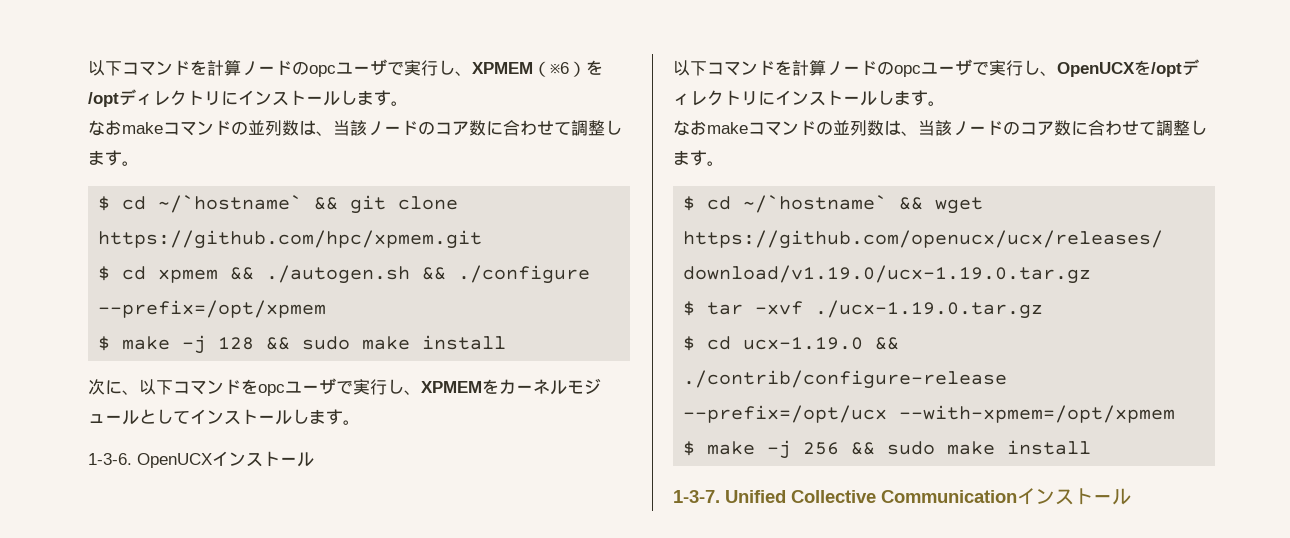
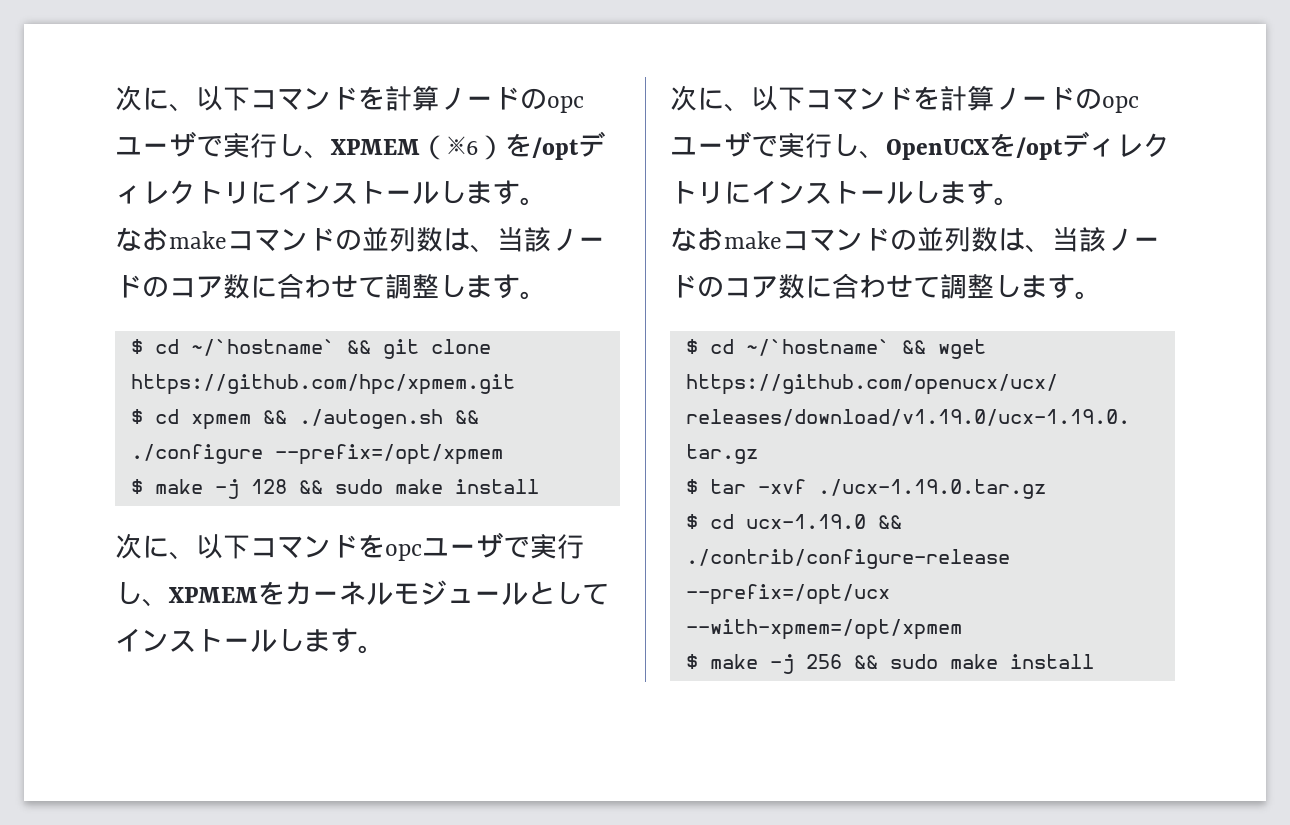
- 以下コマンドを計算ノードのopcユーザで実行し、XPMEM（※6）を/optディレクトリにインストールします。
+ 次に、以下コマンドを計算ノードのopcユーザで実行し、XPMEM（※6）を/optディレクトリにインストールします。
- 1-3-6. OpenUCXインストール
- 以下コマンドを計算ノードのopcユーザで実行し、OpenUCXを/optディレクトリにインストールします。
+ 次に、以下コマンドを計算ノードのopcユーザで実行し、OpenUCXを/optディレクトリにインストールします。
- 1-3-7. Unified Collective Communicationインストール

